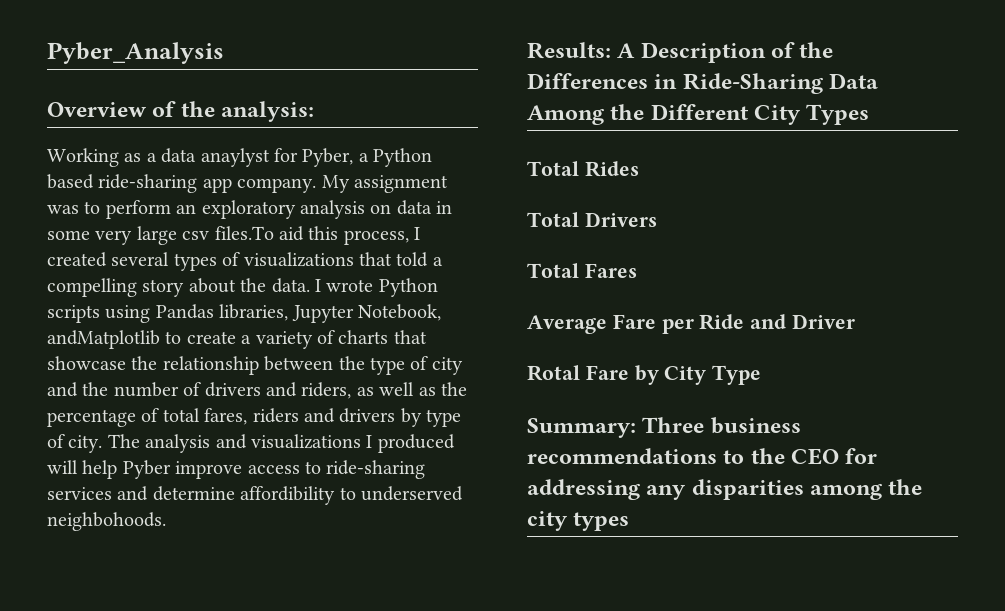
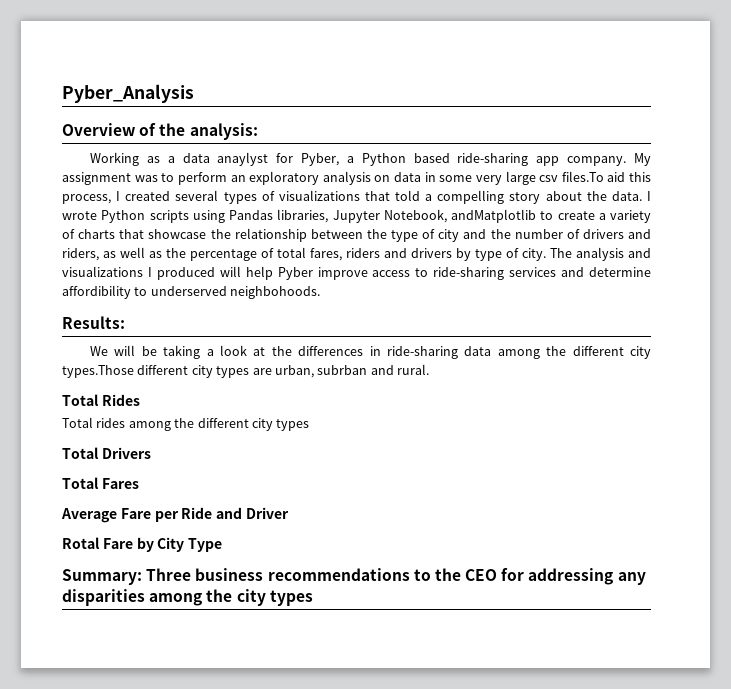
- Results: A Description of the Differences in Ride-Sharing Data Among the Different City Types
+ Results:
+ We will be taking a look at the differences in ride-sharing data among the different city types.Those different city types are urban, subrban and rural.
  Total Rides
+ Total rides among the different city types

